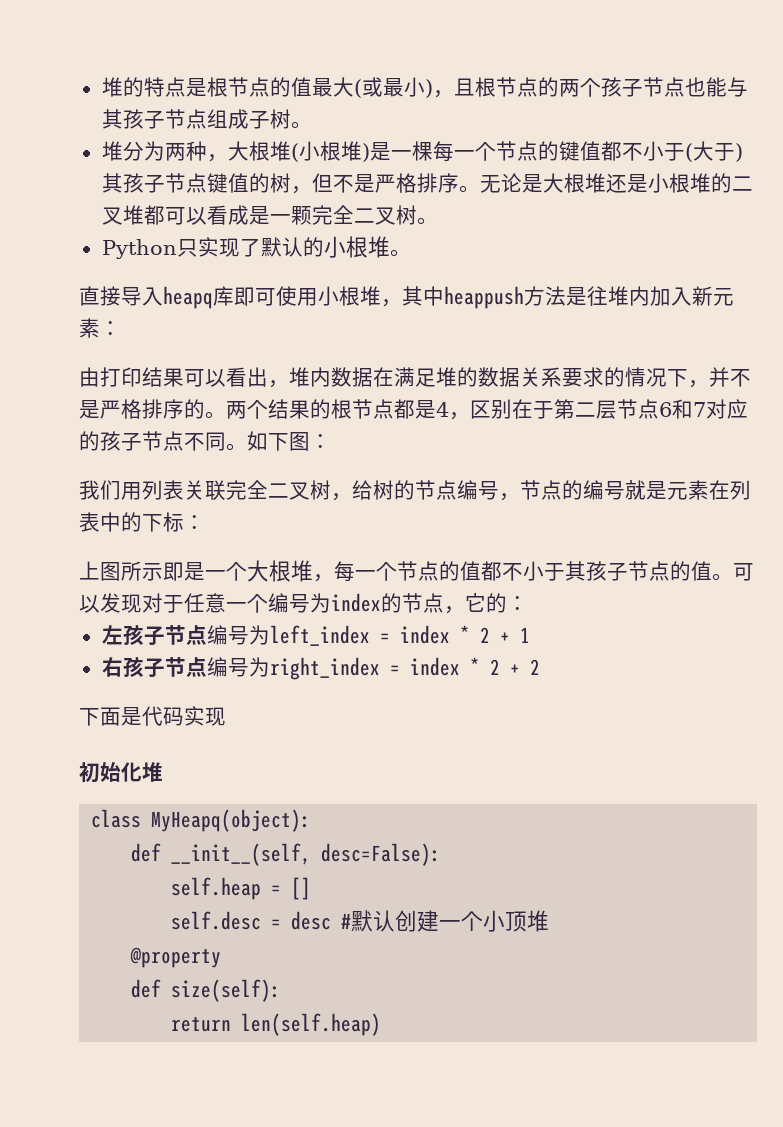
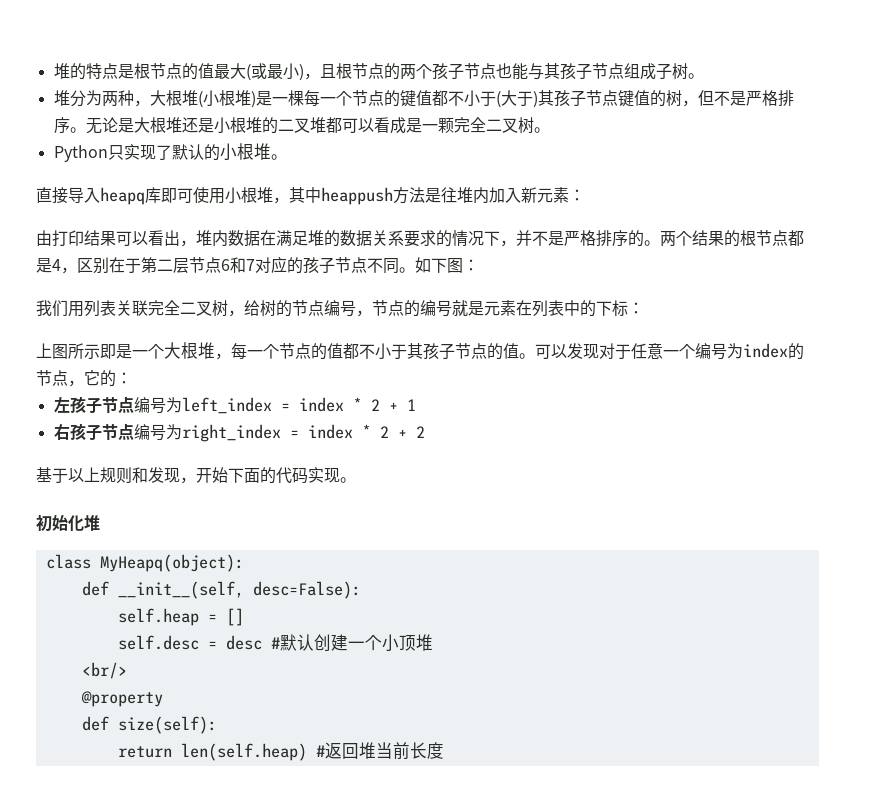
- 下面是代码实现
+ 基于以上规则和发现，开始下面的代码实现。
+ <br/>
- return len(self.heap)
+ return len(self.heap) #返回堆当前长度

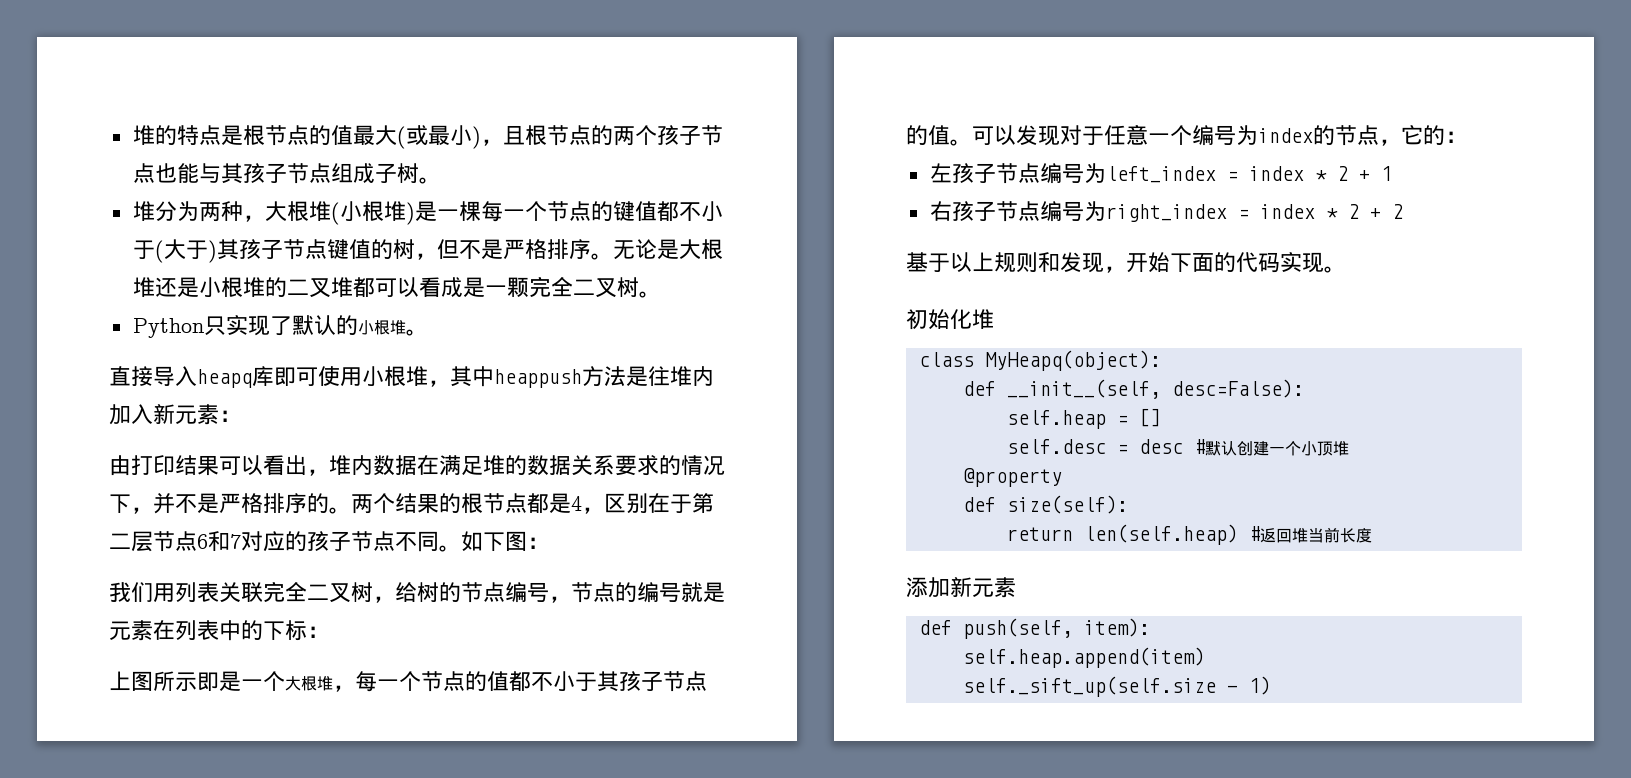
- <br/>
+ 添加新元素
+ def push(self, item):
+ self.heap.append(item)
+ self._sift_up(self.size - 1)

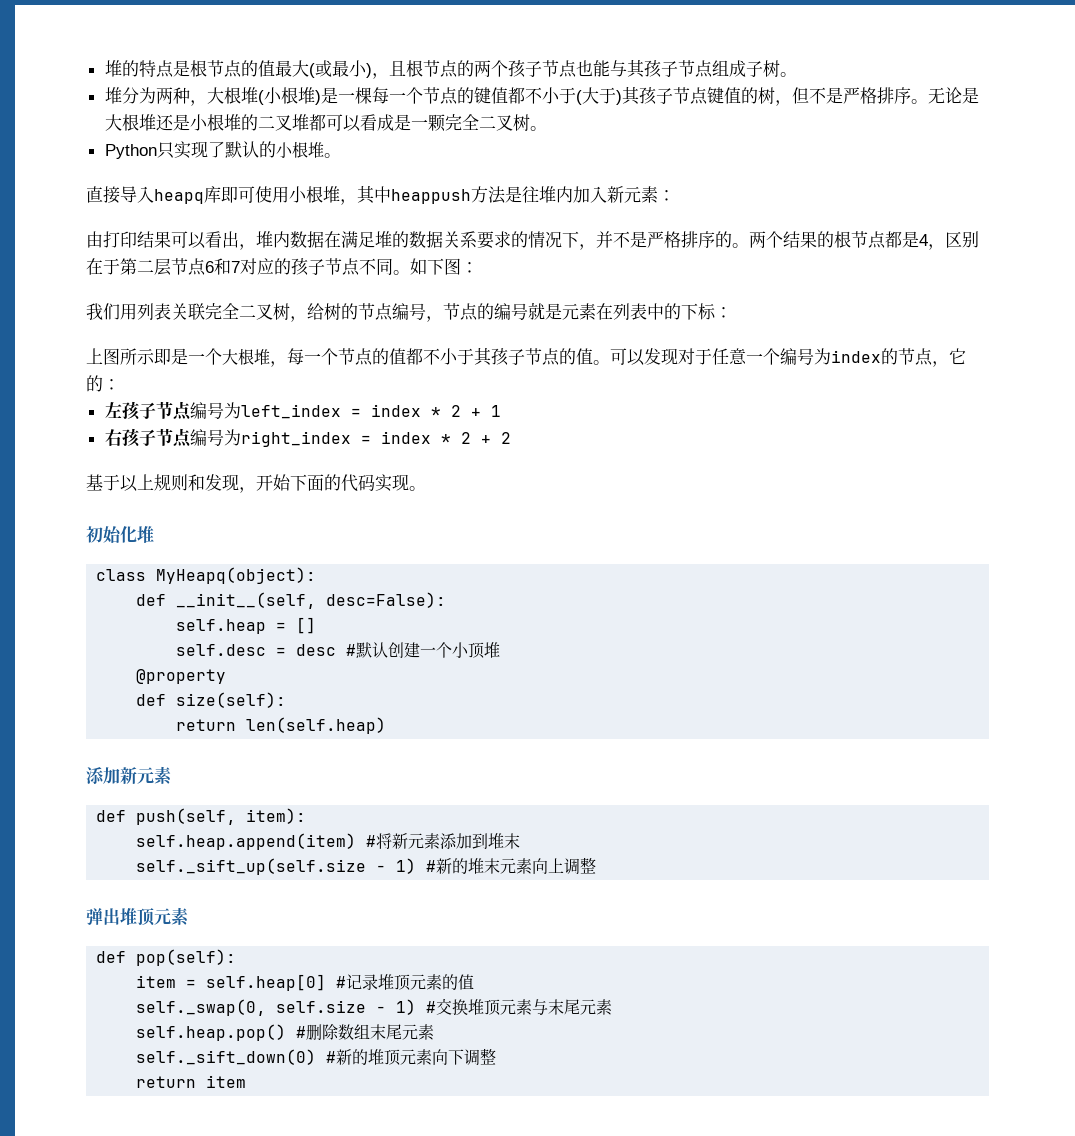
- return len(self.heap) #返回堆当前长度
+ return len(self.heap)
- self.heap.append(item)
- self._sift_up(self.size - 1)
+ self.heap.append(item) #将新元素添加到堆末
+ self._sift_up(self.size - 1) #新的堆末元素向上调整
+ 弹出堆顶元素
+ def pop(self):
+ item = self.heap[0] #记录堆顶元素的值
+ self._swap(0, self.size - 1) #交换堆顶元素与末尾元素
+ self.heap.pop() #删除数组末尾元素
+ self._sift_down(0) #新的堆顶元素向下调整
+ return item

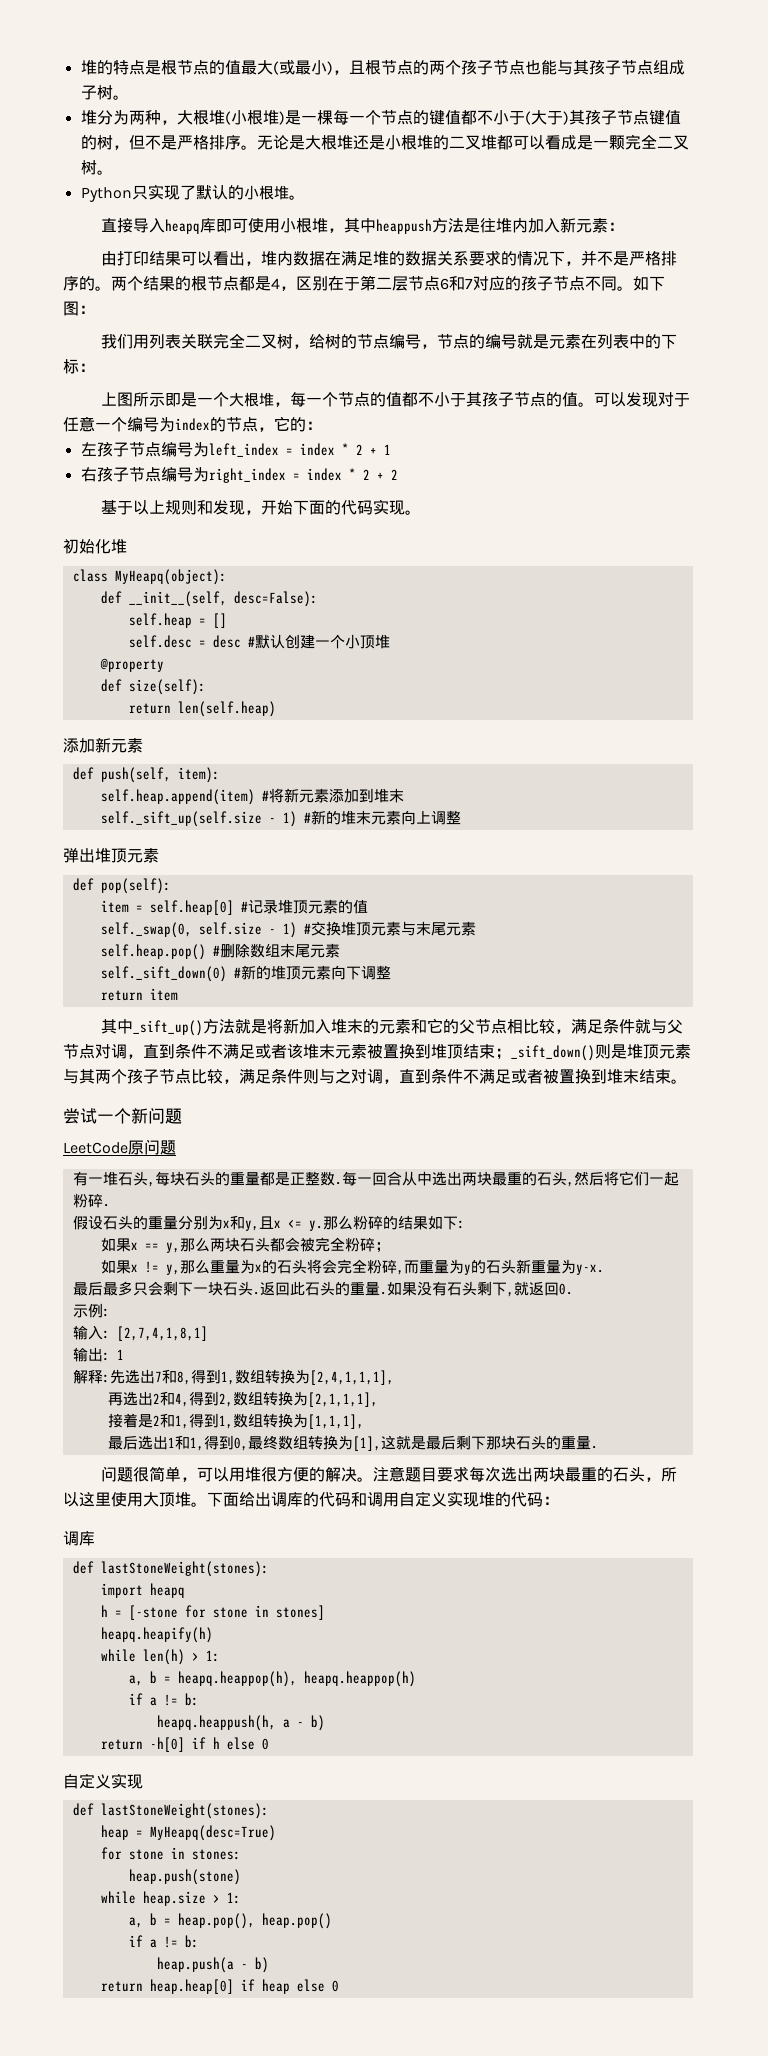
+ 其中_sift_up()方法就是将新加入堆末的元素和它的父节点相比较，满足条件就与父节点对调，直到条件不满足或者该堆末元素被置换到堆顶结束；_sift_down()则是堆顶元素与其两个孩子节点比较，满足条件则与之对调，直到条件不满足或者被置换到堆末结束。
+ 尝试一个新问题
+ LeetCode原问题
+ 有一堆石头,每块石头的重量都是正整数.每一回合从中选出两块最重的石头,然后将它们一起粉碎.
+ 假设石头的重量分别为x和y,且x <= y.那么粉碎的结果如下:
+ 如果x == y,那么两块石头都会被完全粉碎；
+ 如果x != y,那么重量为x的石头将会完全粉碎,而重量为y的石头新重量为y-x.
+ 最后最多只会剩下一块石头.返回此石头的重量.如果没有石头剩下,就返回0.
+ 示例:
+ 输入: [2,7,4,1,8,1]
+ 输出: 1
+ 解释:先选出7和8,得到1,数组转换为[2,4,1,1,1],
+ 再选出2和4,得到2,数组转换为[2,1,1,1],
+ 接着是2和1,得到1,数组转换为[1,1,1],
+ 最后选出1和1,得到0,最终数组转换为[1],这就是最后剩下那块石头的重量.
+ 问题很简单，可以用堆很方便的解决。注意题目要求每次选出两块最重的石头，所以这里使用大顶堆。下面给出调库的代码和调用自定义实现堆的代码：
+ 调库
+ def lastStoneWeight(stones):
+ import heapq
+ h = [-stone for stone in stones]
+ heapq.heapify(h)
+ while len(h) > 1:
+ a, b = heapq.heappop(h), heapq.heappop(h)
+ if a != b:
+ heapq.heappush(h, a - b)
+ return -h[0] if h else 0
+ 自定义实现
+ def lastStoneWeight(stones):
+ heap = MyHeapq(desc=True)
+ for stone in stones:
+ heap.push(stone)
+ while heap.size > 1:
+ a, b = heap.pop(), heap.pop()
+ if a != b:
+ heap.push(a - b)
+ return heap.heap[0] if heap else 0

